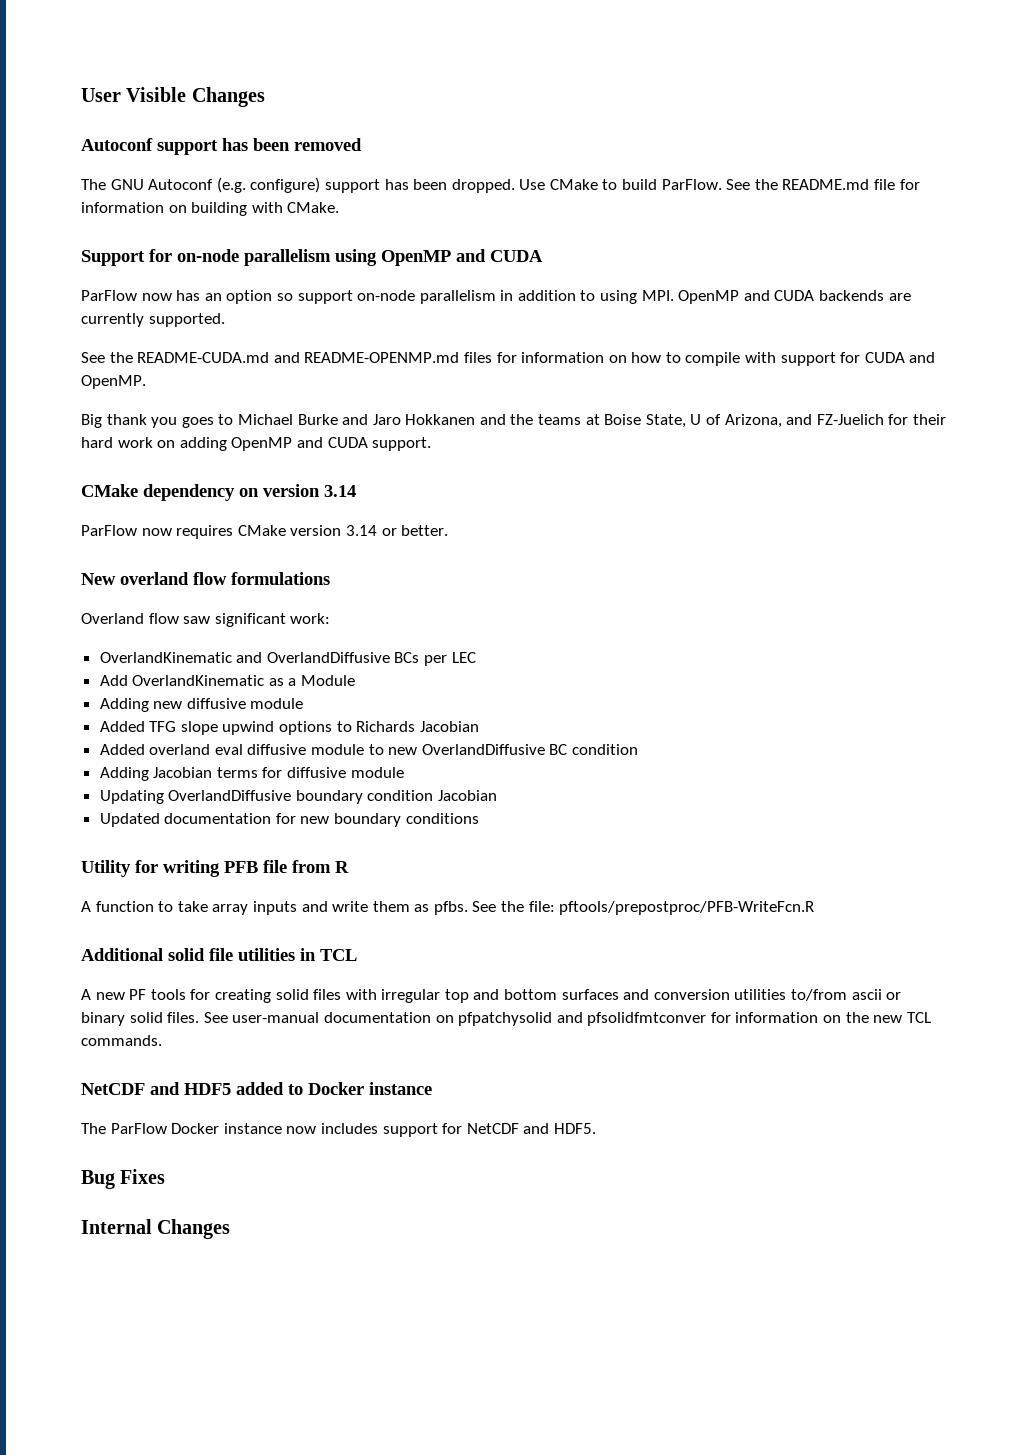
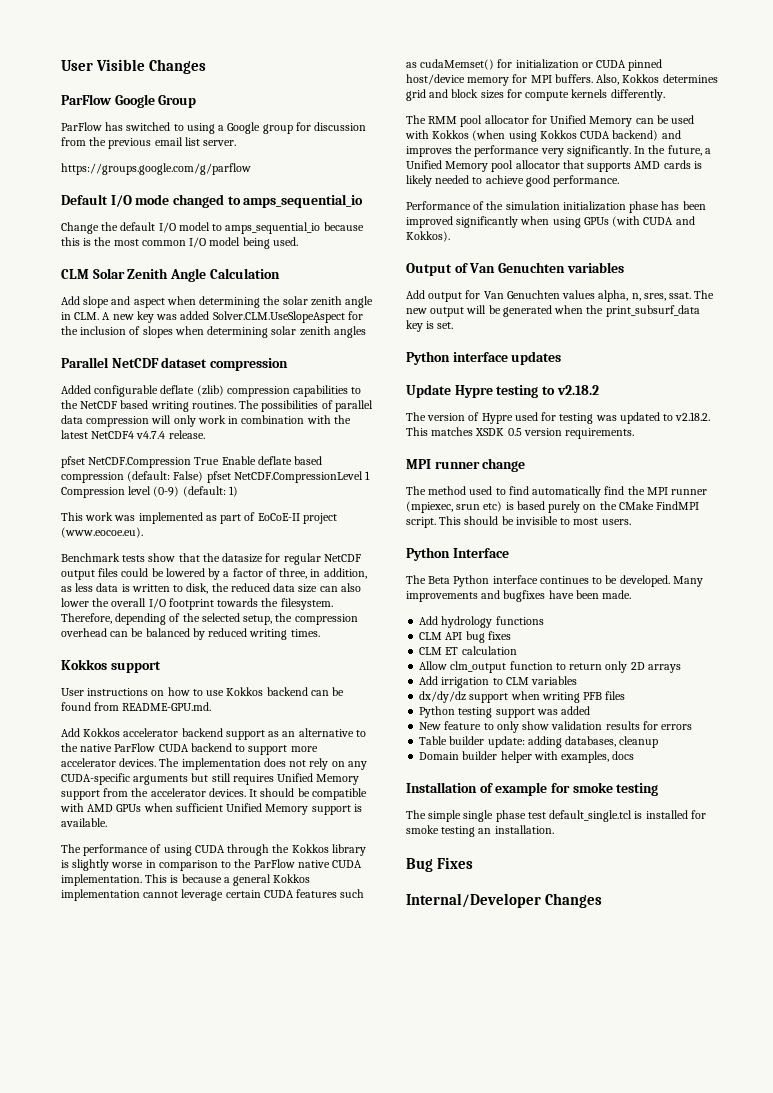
- Autoconf support has been removed
- The GNU Autoconf (e.g. configure) support has been dropped. Use CMake to build ParFlow. See the README.md file for information on building with CMake.
- Support for on-node parallelism using OpenMP and CUDA
- ParFlow now has an option so support on-node parallelism in addition to using MPI. OpenMP and CUDA backends are currently supported.
- See the README-CUDA.md and README-OPENMP.md files for information on how to compile with support for CUDA and OpenMP.
- Big thank you goes to Michael Burke and Jaro Hokkanen and the teams at Boise State, U of Arizona, and FZ-Juelich for their hard work on adding OpenMP and CUDA support.
- CMake dependency on version 3.14
- ParFlow now requires CMake version 3.14 or better.
- New overland flow formulations
- Overland flow saw significant work:
- OverlandKinematic and OverlandDiffusive BCs per LEC
- Add OverlandKinematic as a Module
- Adding new diffusive module
- Added TFG slope upwind options to Richards Jacobian
- Added overland eval diffusive module to new OverlandDiffusive BC condition
- Adding Jacobian terms for diffusive module
- Updating OverlandDiffusive boundary condition Jacobian
- Updated documentation for new boundary conditions
- Utility for writing PFB file from R
- A function to take array inputs and write them as pfbs. See the file: pftools/prepostproc/PFB-WriteFcn.R
- Additional solid file utilities in TCL
- A new PF tools for creating solid files with irregular top and bottom surfaces and conversion utilities to/from ascii or binary solid files. See user-manual documentation on pfpatchysolid and pfsolidfmtconver for information on the new TCL commands.
- NetCDF and HDF5 added to Docker instance
- The ParFlow Docker instance now includes support for NetCDF and HDF5.
+ ParFlow Google Group
+ ParFlow has switched to using a Google group for discussion from the previous email list server.
+ https://groups.google.com/g/parflow
+ Default I/O mode changed to amps_sequential_io
+ Change the default I/O model to amps_sequential_io because this is the most common I/O model being used.
+ CLM Solar Zenith Angle Calculation
+ Add slope and aspect when determining the solar zenith angle in CLM. A new key was added Solver.CLM.UseSlopeAspect for the inclusion of slopes when determining solar zenith angles
+ Parallel NetCDF dataset compression
+ Added configurable deflate (zlib) compression capabilities to the NetCDF based writing routines. The possibilities of parallel data compression will only work in combination with the latest NetCDF4 v4.7.4 release.
+ pfset NetCDF.Compression True Enable deflate based compression (default: False) pfset NetCDF.CompressionLevel 1 Compression level (0-9) (default: 1)
+ This work was implemented as part of EoCoE-II project (www.eocoe.eu).
+ Benchmark tests show that the datasize for regular NetCDF output files could be lowered by a factor of three, in addition, as less data is written to disk, the reduced data size can also lower the overall I/O footprint towards the filesystem. Therefore, depending of the selected setup, the compression overhead can be balanced by reduced writing times.
+ Kokkos support
+ User instructions on how to use Kokkos backend can be found from README-GPU.md.
+ Add Kokkos accelerator backend support as an alternative to the native ParFlow CUDA backend to support more accelerator devices. The implementation does not rely on any CUDA-specific arguments but still requires Unified Memory support from the accelerator devices. It should be compatible with AMD GPUs when sufficient Unified Memory support is available.
+ The performance of using CUDA through the Kokkos library is slightly worse in comparison to the ParFlow native CUDA implementation. This is because a general Kokkos implementation cannot leverage certain CUDA features such as cudaMemset() for initialization or CUDA pinned host/device memory for MPI buffers. Also, Kokkos determines grid and block sizes for compute kernels differently.
+ The RMM pool allocator for Unified Memory can be used with Kokkos (when using Kokkos CUDA backend) and improves the performance very significantly. In the future, a Unified Memory pool allocator that supports AMD cards is likely needed to achieve good performance.
+ Performance of the simulation initialization phase has been improved significantly when using GPUs (with CUDA and Kokkos).
+ Output of Van Genuchten variables
+ Add output for Van Genuchten values alpha, n, sres, ssat. The new output will be generated when the print_subsurf_data key is set.
+ Python interface updates
+ Update Hypre testing to v2.18.2
+ The version of Hypre used for testing was updated to v2.18.2. This matches XSDK 0.5 version requirements.
+ MPI runner change
+ The method used to find automatically find the MPI runner (mpiexec, srun etc) is based purely on the CMake FindMPI script. This should be invisible to most users.
+ Python Interface
+ The Beta Python interface continues to be developed. Many improvements and bugfixes have been made.
+ Add hydrology functions
+ CLM API bug fixes
+ CLM ET calculation
+ Allow clm_output function to return only 2D arrays
+ Add irrigation to CLM variables
+ dx/dy/dz support when writing PFB files
+ Python testing support was added
+ New feature to only show validation results for errors
+ Table builder update: adding databases, cleanup
+ Domain builder helper with examples, docs
+ Installation of example for smoke testing
+ The simple single phase test default_single.tcl is installed for smoke testing an installation.
- Internal Changes
+ Internal/Developer Changes

